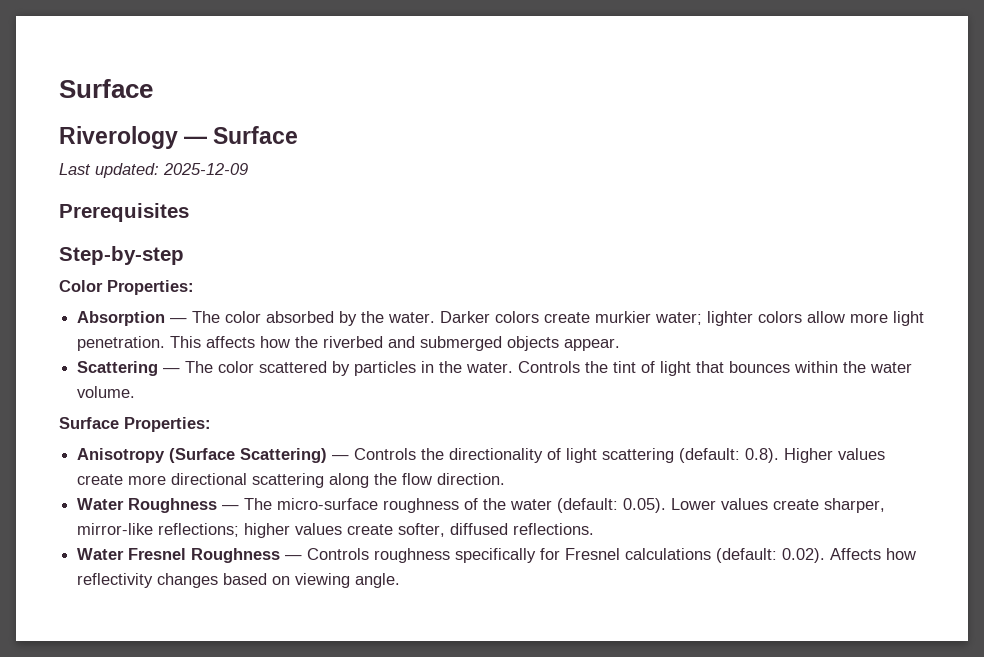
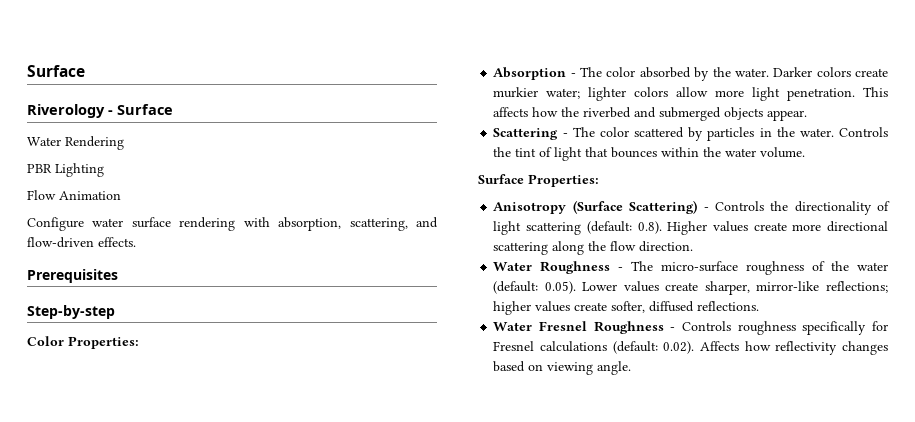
- Riverology — Surface
- Last updated: 2025-12-09
+ Riverology - Surface
+ Water Rendering
+ PBR Lighting
+ Flow Animation
+ Configure water surface rendering with absorption, scattering, and flow-driven effects.
- Absorption — The color absorbed by the water.
+ Absorption - The color absorbed by the water.
- Scattering — The color scattered by particles in the water.
+ Scattering - The color scattered by particles in the water.
- Anisotropy (Surface Scattering) — Controls the directionality of light scattering (default: 0.8). Higher values create more directional scattering along the flow direction.
+ Anisotropy (Surface Scattering) - Controls the directionality of light scattering (default: 0.8). Higher values create more directional scattering along the flow direction.
- Water Roughness — The micro-surface roughness of the water (default: 0.05). Lower values create sharper, mirror-like reflections; higher values create softer, diffused reflections.
+ Water Roughness - The micro-surface roughness of the water (default: 0.05). Lower values create sharper, mirror-like reflections; higher values create softer, diffused reflections.
- Water Fresnel Roughness — Controls roughness specifically for Fresnel calculations (default: 0.02). Affects how reflectivity changes based on viewing angle.
+ Water Fresnel Roughness - Controls roughness specifically for Fresnel calculations (default: 0.02). Affects how reflectivity changes based on viewing angle.

